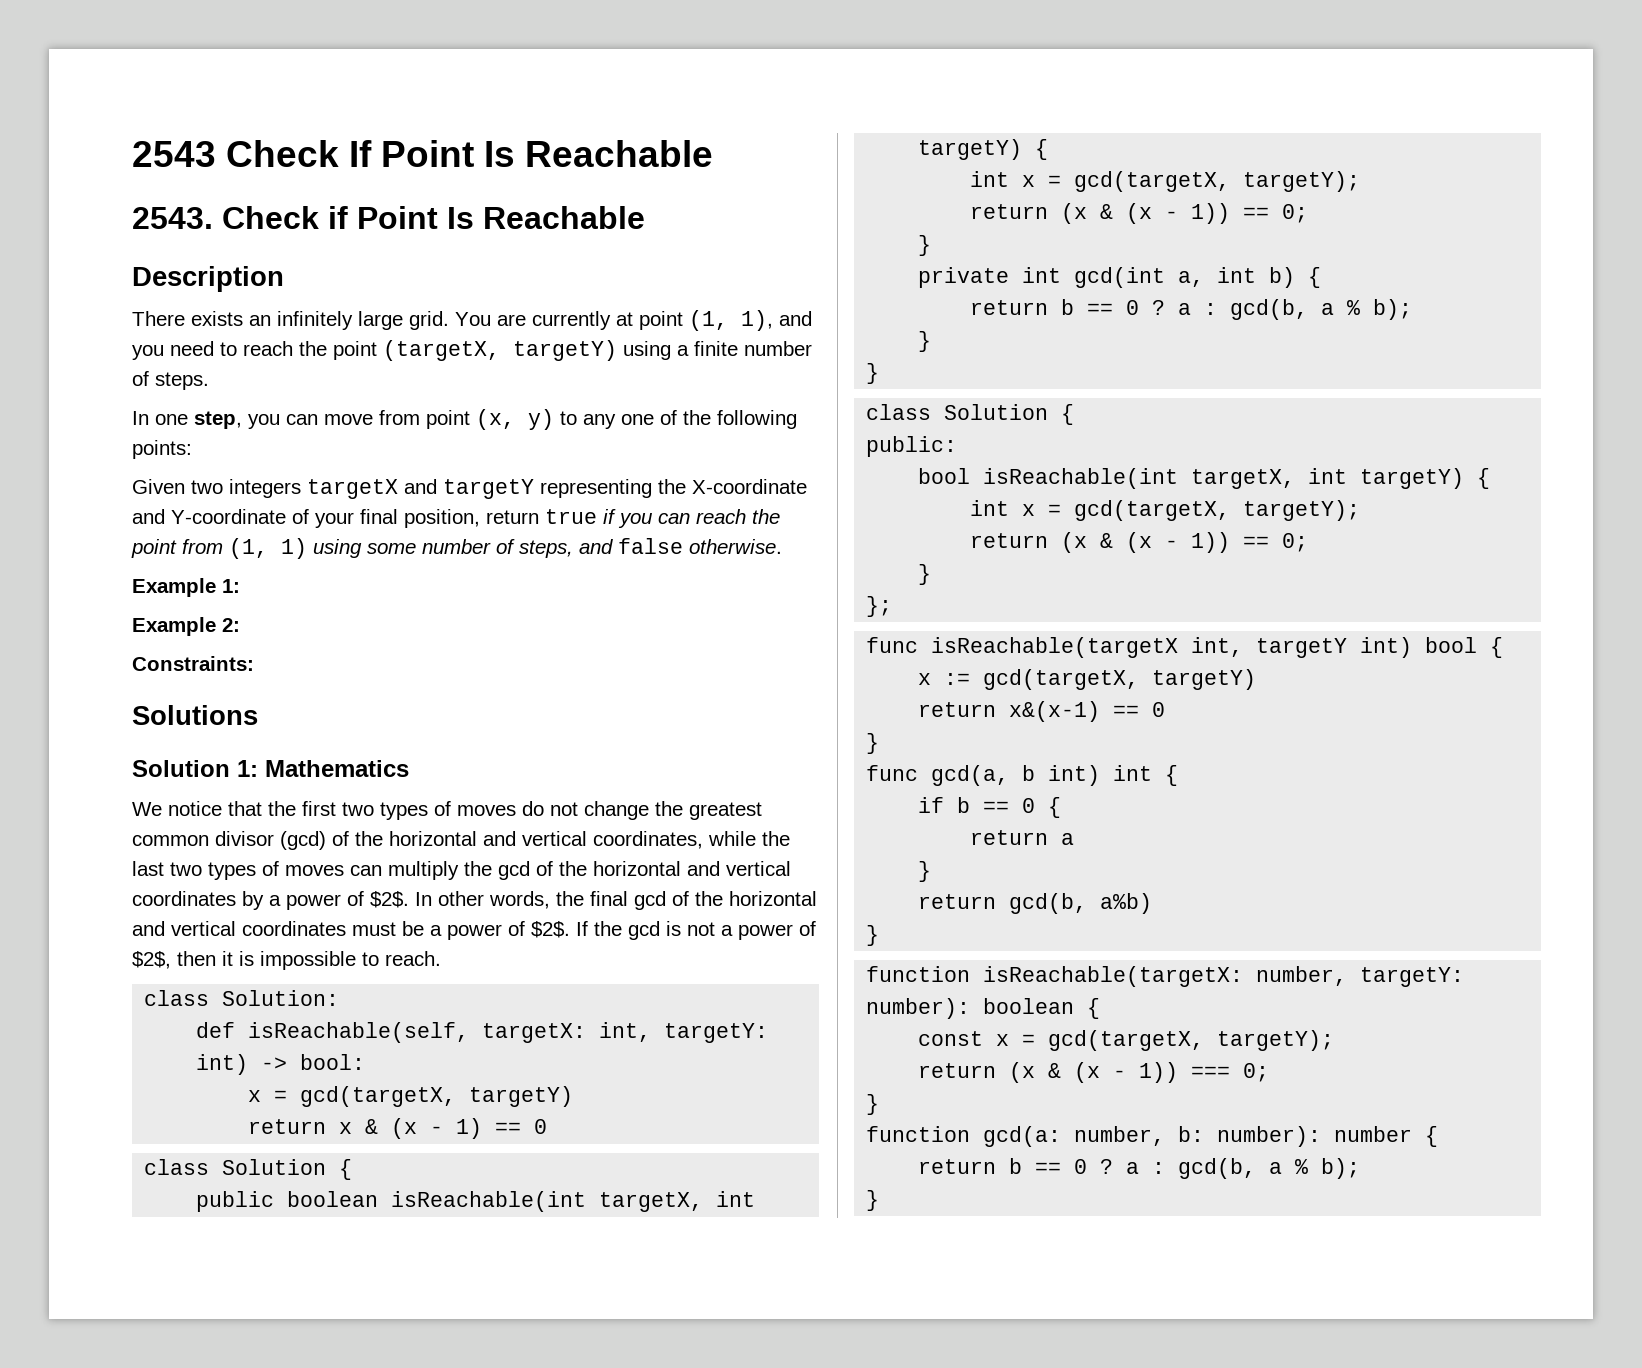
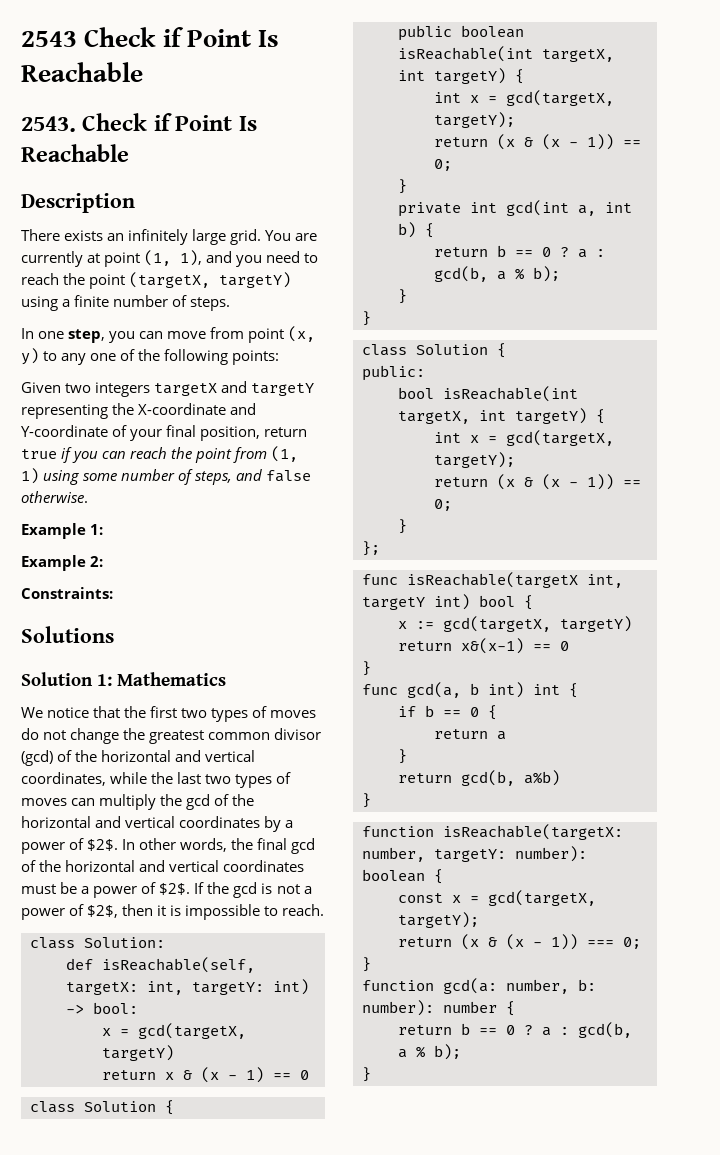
- 2543 Check If Point Is Reachable
+ 2543 Check if Point Is Reachable

